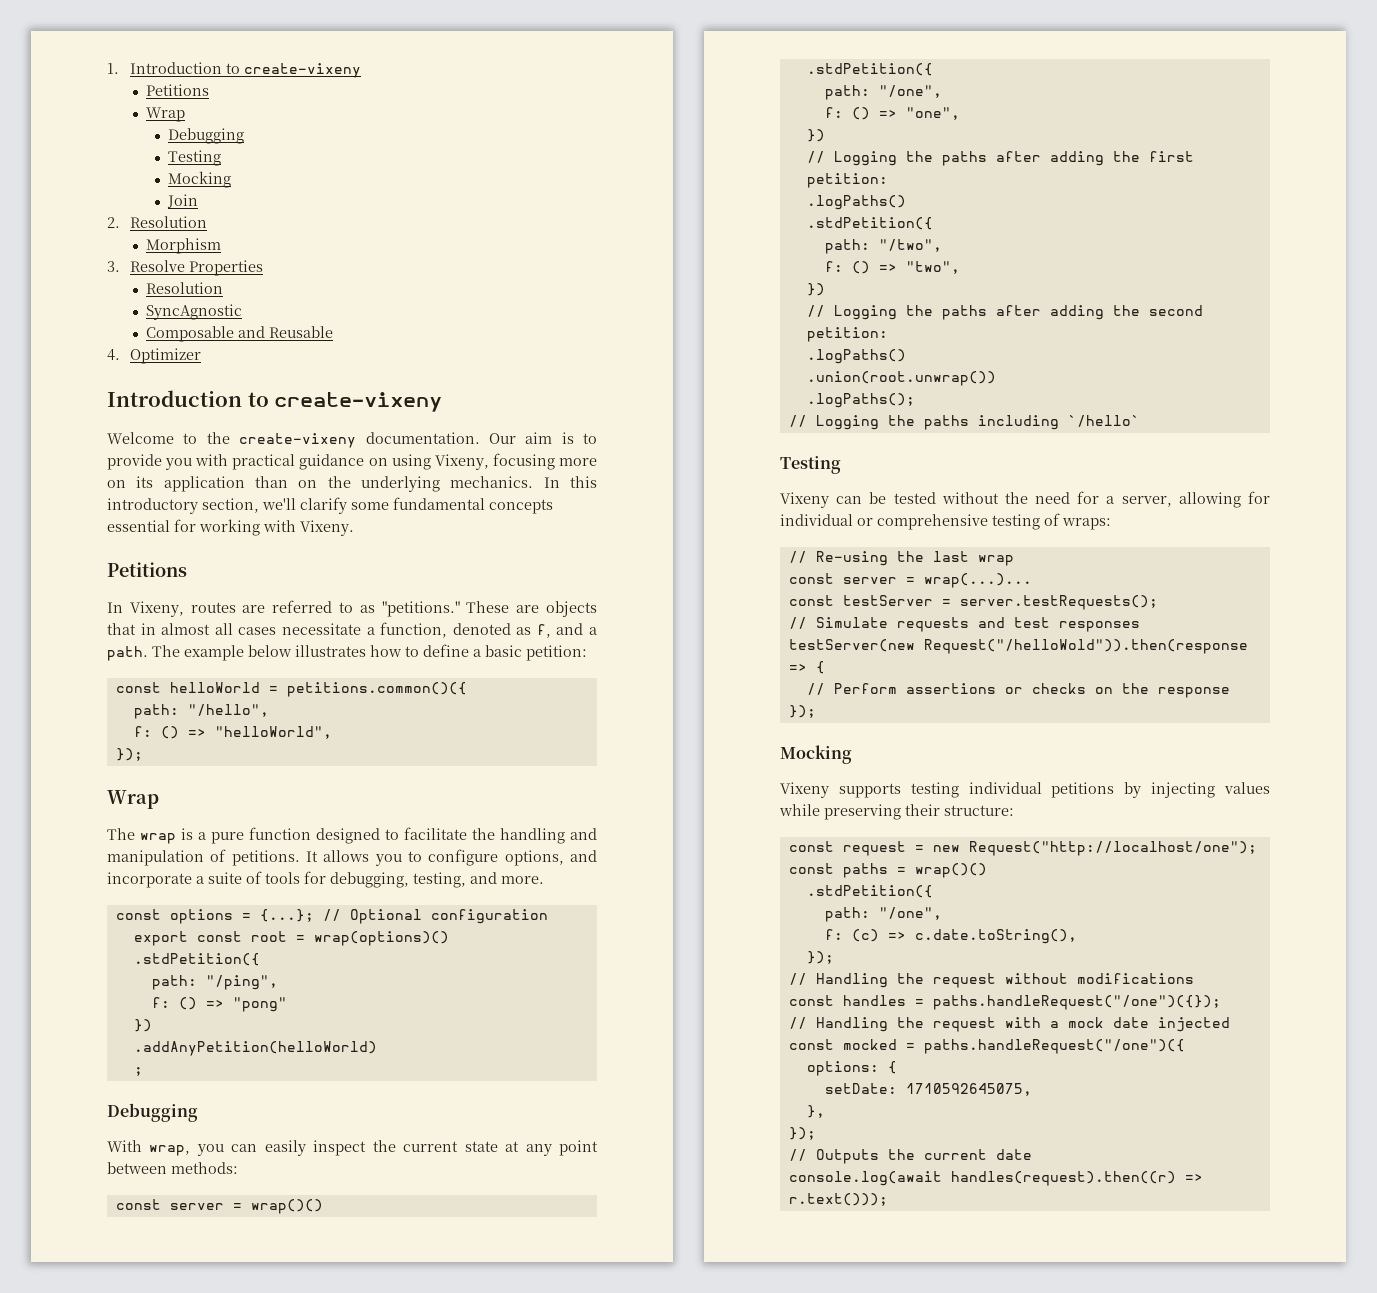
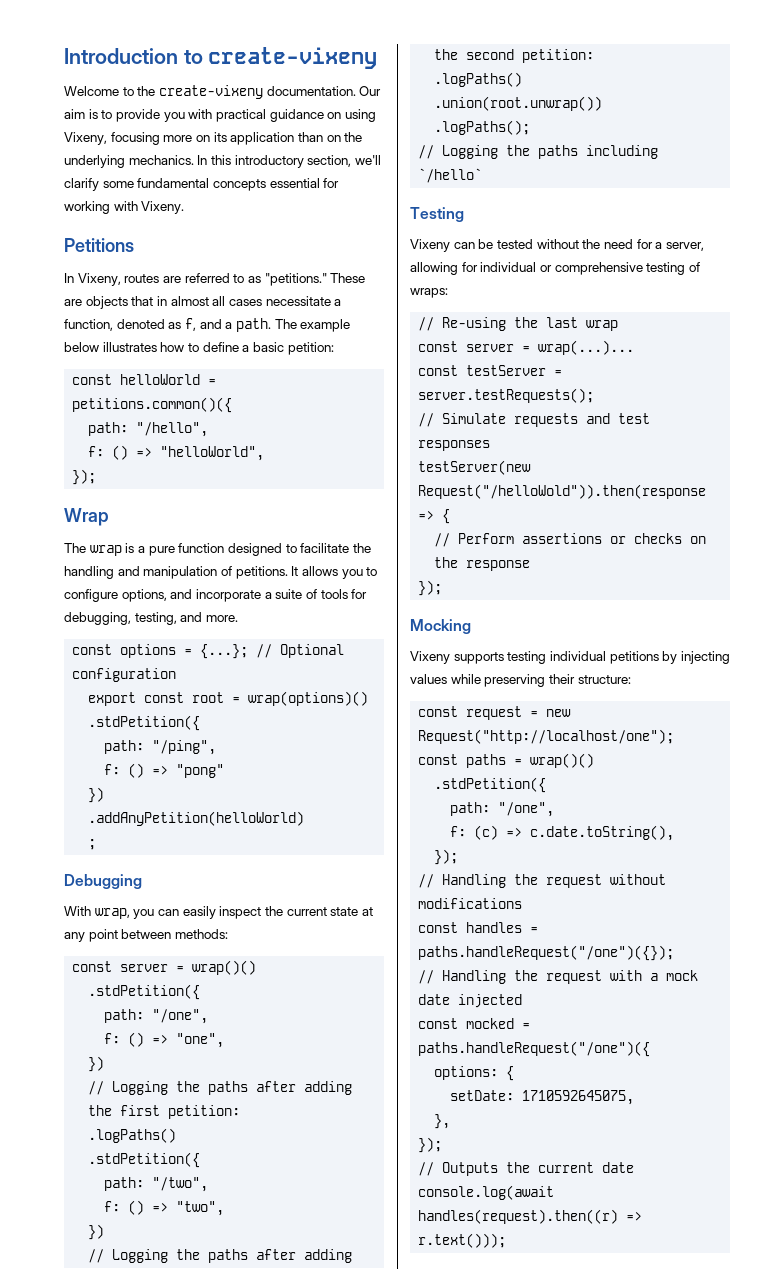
- 1. Introduction to create-vixeny
- Petitions
- Wrap
- Debugging
- Testing
- Mocking
- Join
- 2. Resolution
- Morphism
- 3. Resolve Properties
- Resolution
- SyncAgnostic
- Composable and Reusable
- 4. Optimizer

